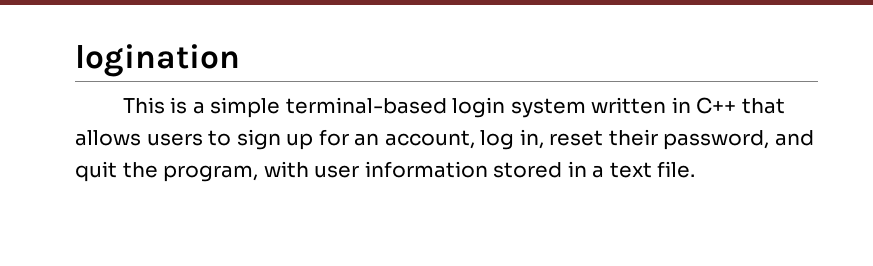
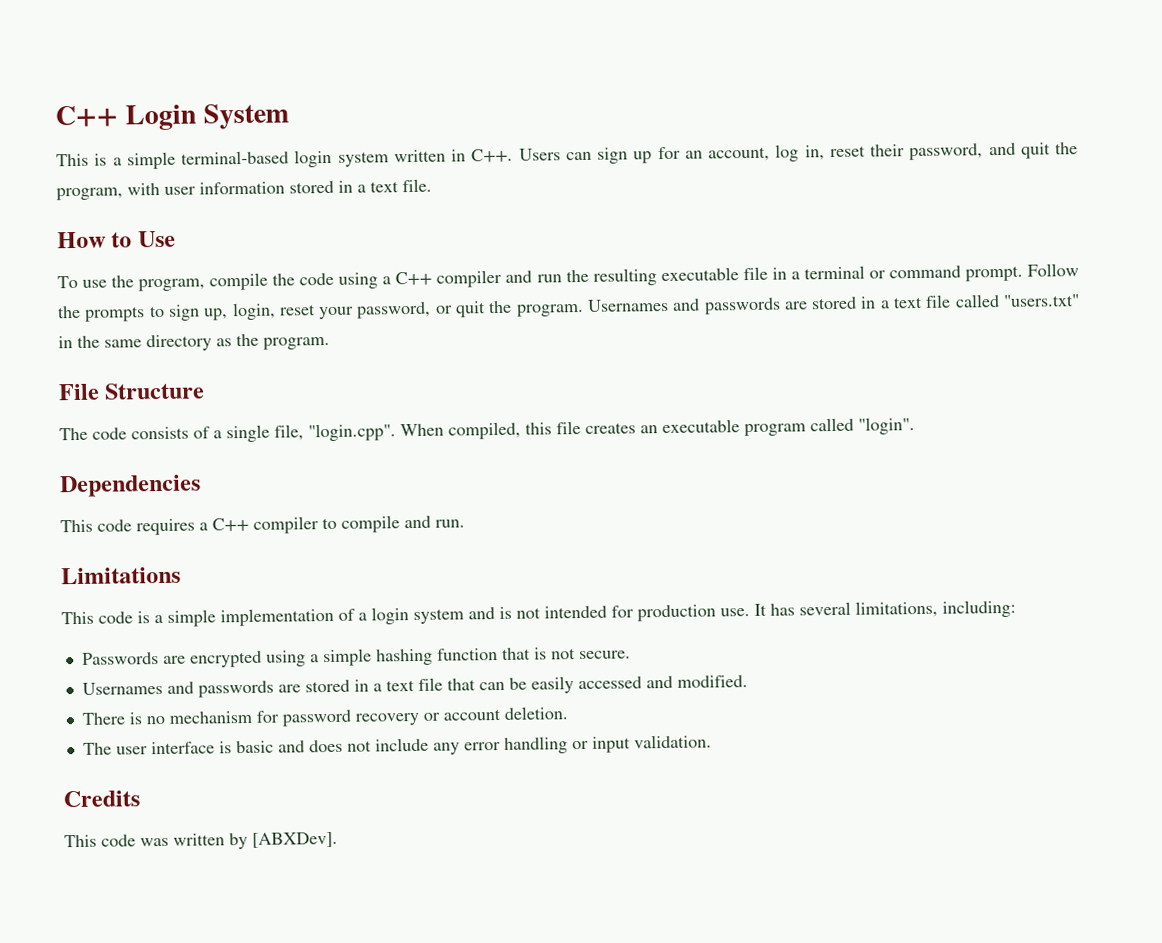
- logination
+ C++ Login System
- This is a simple terminal-based login system written in C++ that allows users to sign up for an account, log in, reset their password, and quit the program, with user information stored in a text file.
+ This is a simple terminal-based login system written in C++. Users can sign up for an account, log in, reset their password, and quit the program, with user information stored in a text file.
+ How to Use
+ To use the program, compile the code using a C++ compiler and run the resulting executable file in a terminal or command prompt. Follow the prompts to sign up, login, reset your password, or quit the program. Usernames and passwords are stored in a text file called "users.txt" in the same directory as the program.
+ File Structure
+ The code consists of a single file, "login.cpp". When compiled, this file creates an executable program called "login".
+ Dependencies
+ This code requires a C++ compiler to compile and run.
+ Limitations
+ This code is a simple implementation of a login system and is not intended for production use. It has several limitations, including:
+ Passwords are encrypted using a simple hashing function that is not secure.
+ Usernames and passwords are stored in a text file that can be easily accessed and modified.
+ There is no mechanism for password recovery or account deletion.
+ The user interface is basic and does not include any error handling or input validation.
+ Credits
+ This code was written by [ABXDev].

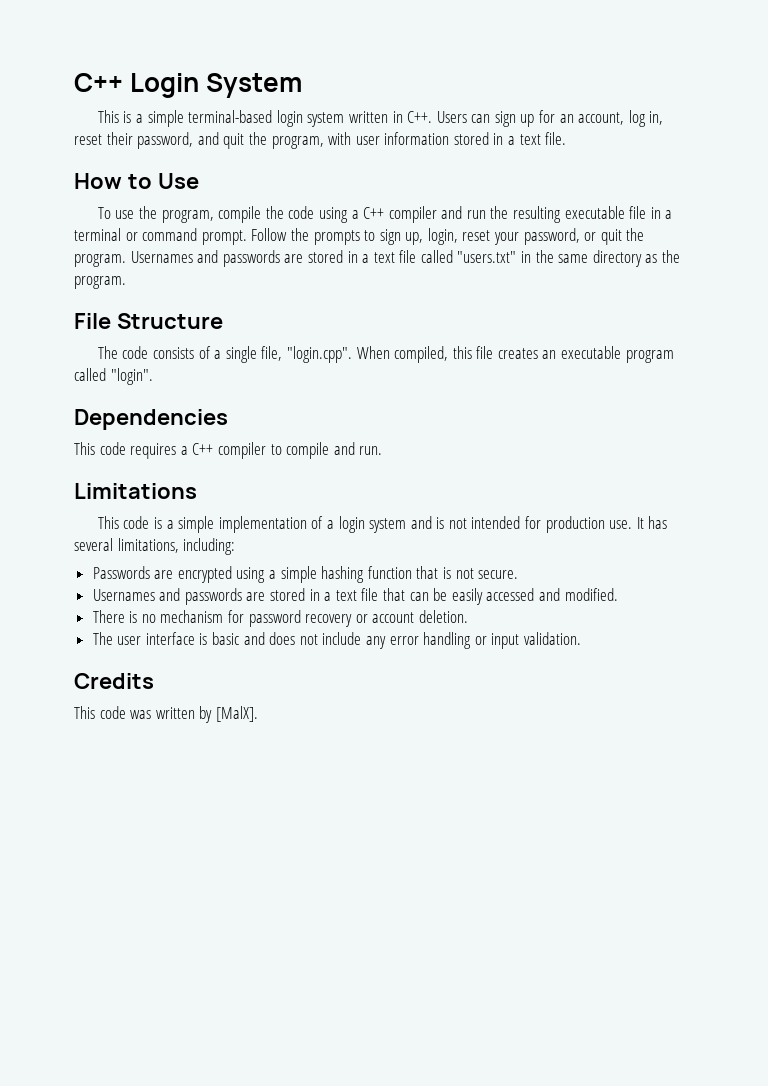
- This code was written by [ABXDev].
+ This code was written by [MalX].

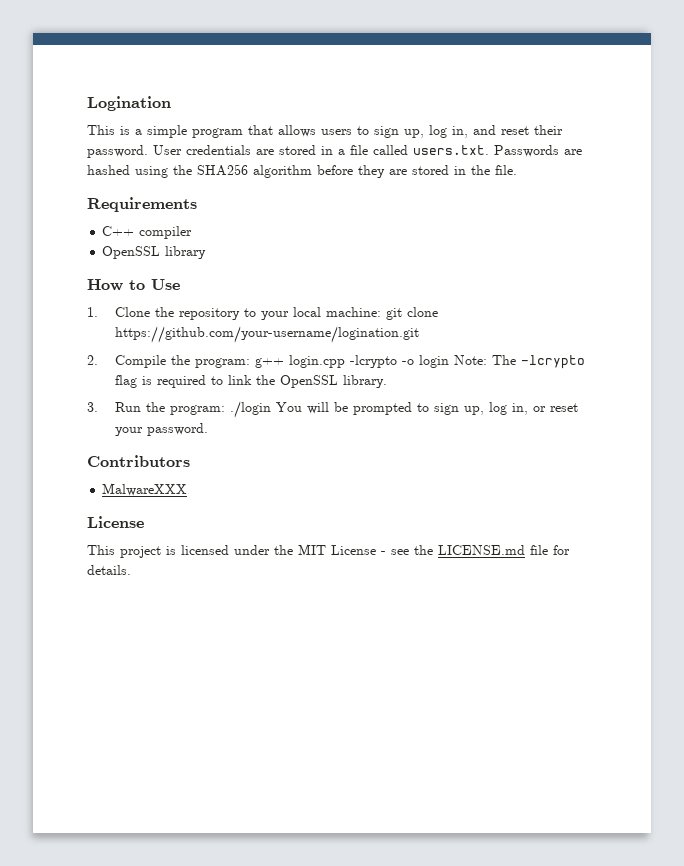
- C++ Login System
+ Logination
- This is a simple terminal-based login system written in C++. Users can sign up for an account, log in, reset their password, and quit the program, with user information stored in a text file.
+ This is a simple program that allows users to sign up, log in, and reset their password. User credentials are stored in a file called users.txt. Passwords are hashed using the SHA256 algorithm before they are stored in the file.
+ Requirements
+ C++ compiler
+ OpenSSL library
  How to Use
- To use the program, compile the code using a C++ compiler and run the resulting executable file in a terminal or command prompt. Follow the prompts to sign up, login, reset your password, or quit the program. Usernames and passwords are stored in a text file called "users.txt" in the same directory as the program.
- File Structure
- The code consists of a single file, "login.cpp". When compiled, this file creates an executable program called "login".
- Dependencies
- This code requires a C++ compiler to compile and run.
- Limitations
- This code is a simple implementation of a login system and is not intended for production use. It has several limitations, including:
- Passwords are encrypted using a simple hashing function that is not secure.
- Usernames and passwords are stored in a text file that can be easily accessed and modified.
- There is no mechanism for password recovery or account deletion.
- The user interface is basic and does not include any error handling or input validation.
- Credits
- This code was written by [MalX].
+ 1. Clone the repository to your local machine: git clone https://github.com/your-username/logination.git
+ 2. Compile the program: g++ login.cpp -lcrypto -o login Note: The -lcrypto flag is required to link the OpenSSL library.
+ 3. Run the program: ./login You will be prompted to sign up, log in, or reset your password.
+ Contributors
+ MalwareXXX
+ License
+ This project is licensed under the MIT License - see the LICENSE.md file for details.

